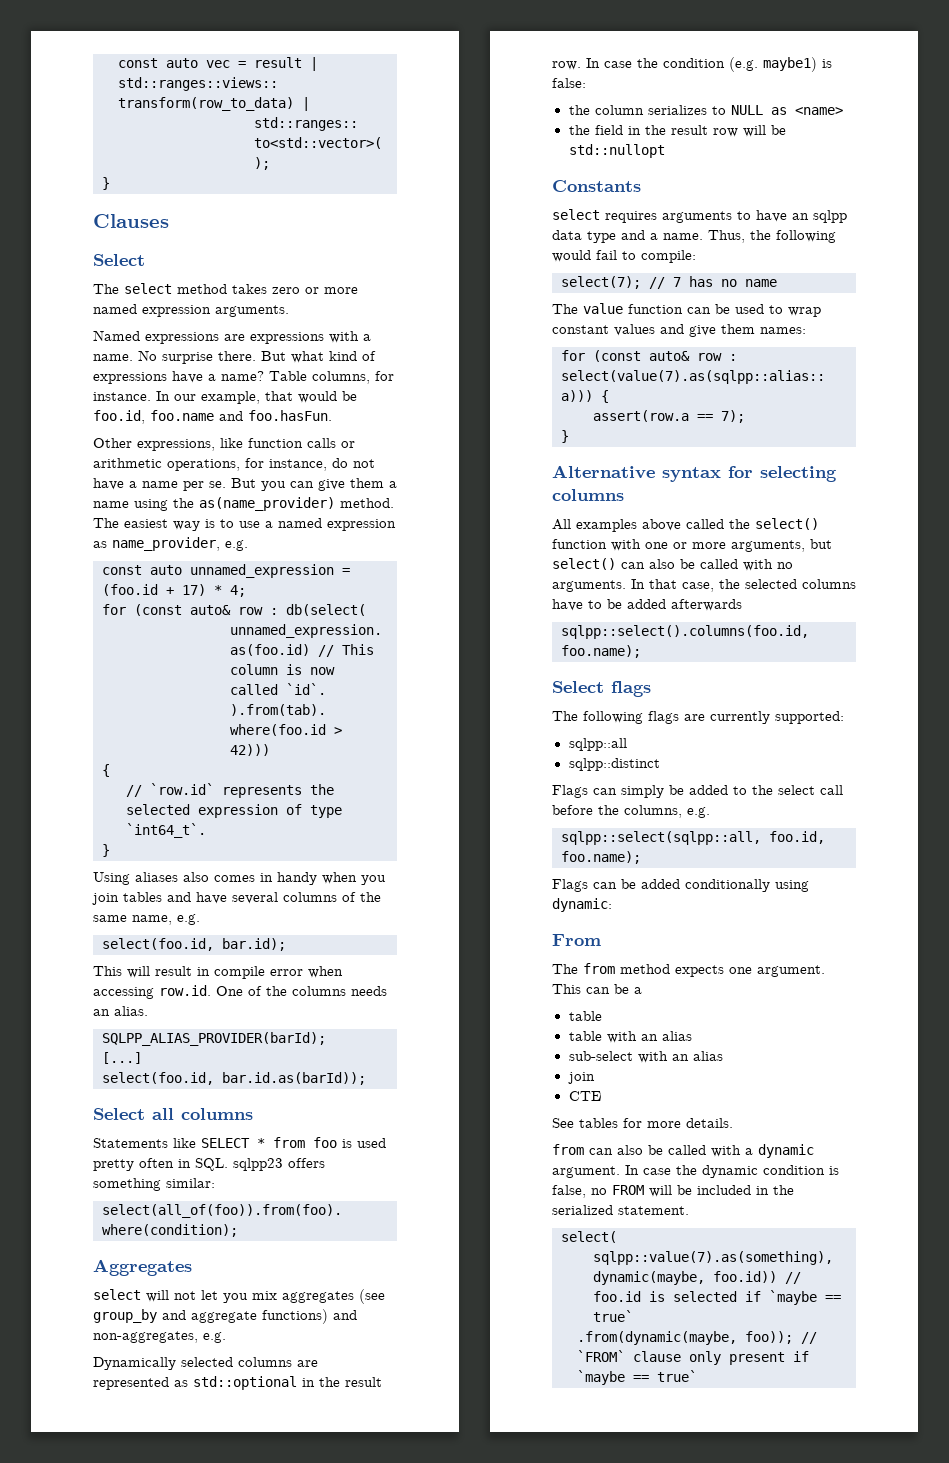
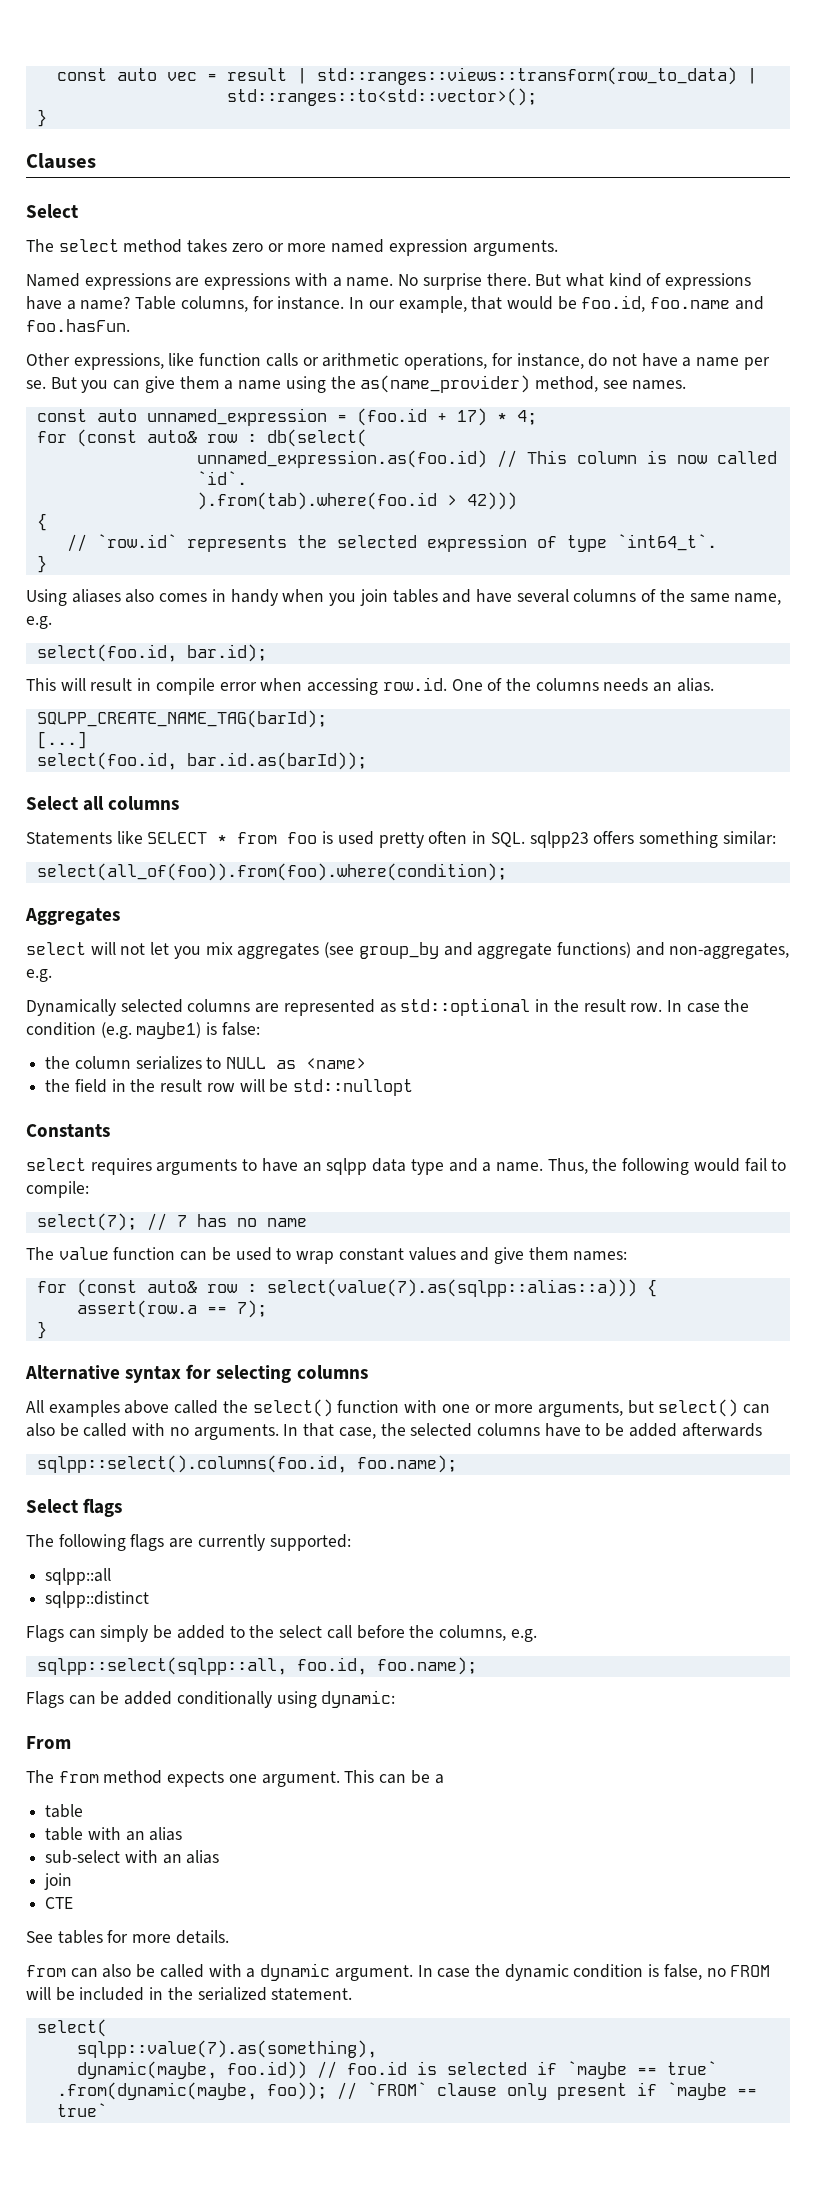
- But you can give them a name using the as(name_provider) method. The easiest way is to use a named expression as name_provider, e.g.
+ But you can give them a name using the as(name_provider) method, see names.
- SQLPP_ALIAS_PROVIDER(barId);
+ SQLPP_CREATE_NAME_TAG(barId);

